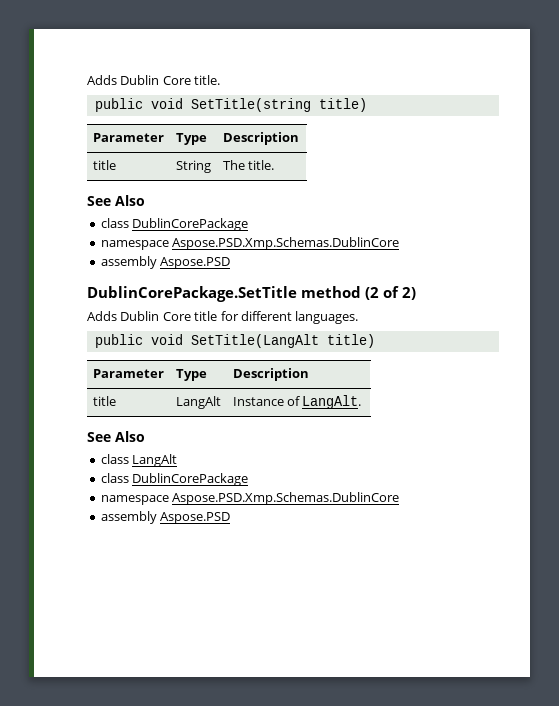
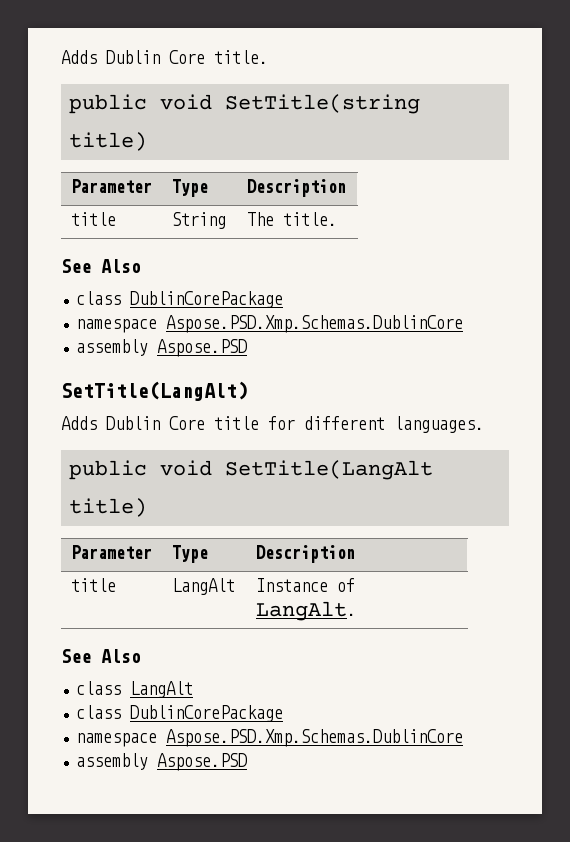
- DublinCorePackage.SetTitle method (2 of 2)
+ SetTitle(LangAlt)

